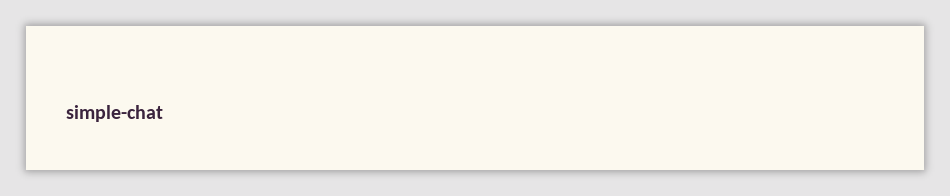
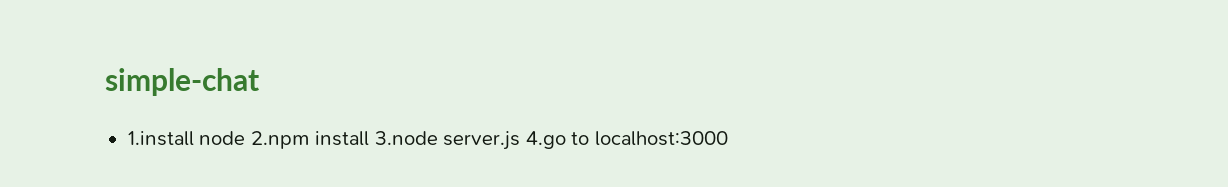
+ 1.install node 2.npm install 3.node server.js 4.go to localhost:3000

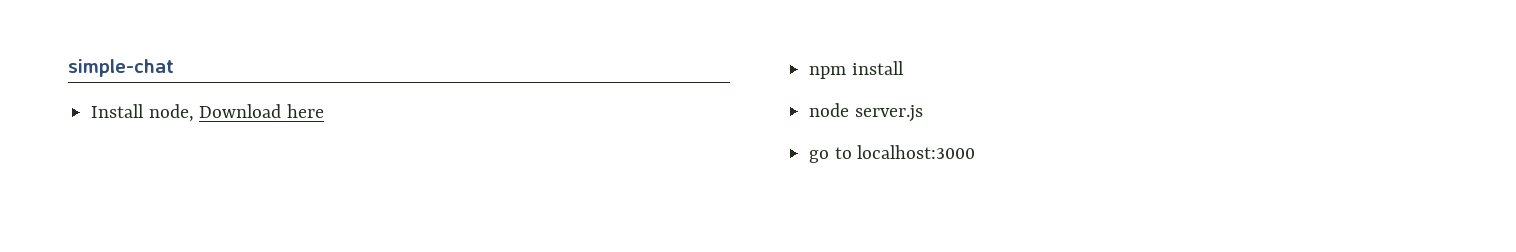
- 1.install node 2.npm install 3.node server.js 4.go to localhost:3000
+ Install node, Download here
+ npm install
+ node server.js
+ go to localhost:3000

